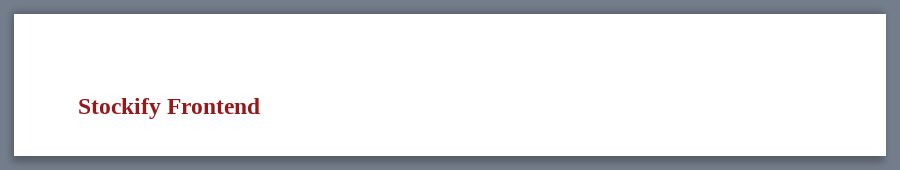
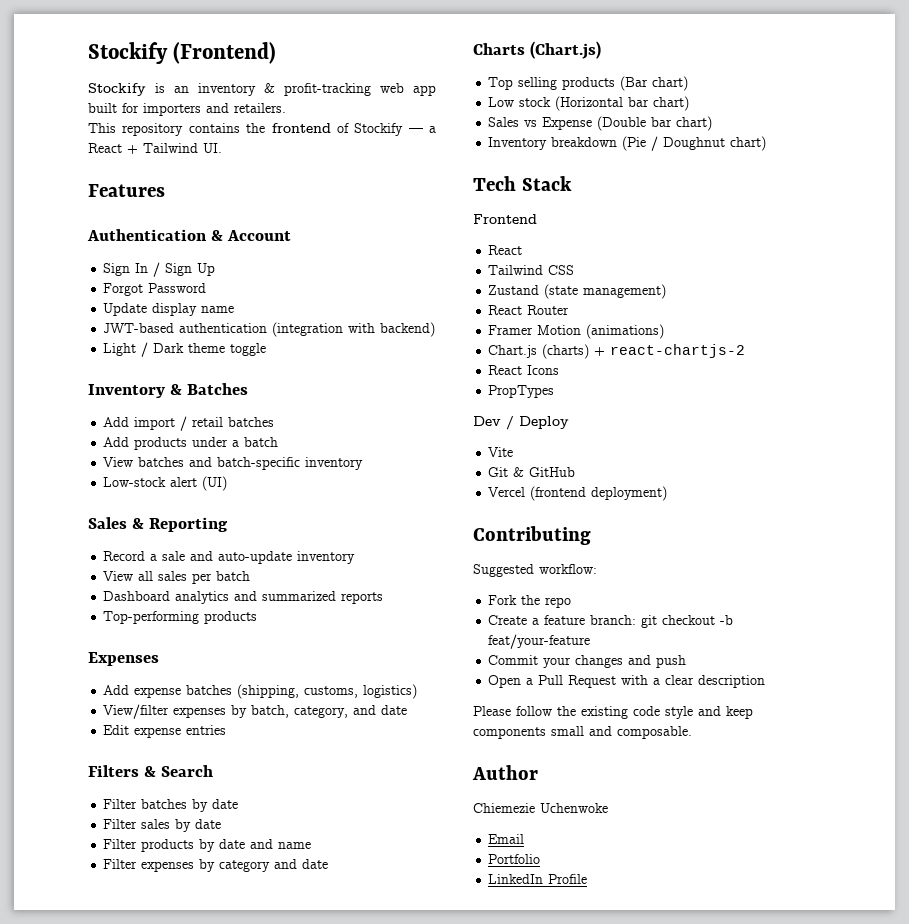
- Stockify Frontend
+ Stockify (Frontend)
+ Stockify is an inventory & profit-tracking web app built for importers and retailers.
+ This repository contains the frontend of Stockify — a React + Tailwind UI.
+ Features
+ Authentication & Account
+ Sign In / Sign Up
+ Forgot Password
+ Update display name
+ JWT-based authentication (integration with backend)
+ Light / Dark theme toggle
+ Inventory & Batches
+ Add import / retail batches
+ Add products under a batch
+ View batches and batch-specific inventory
+ Low-stock alert (UI)
+ Sales & Reporting
+ Record a sale and auto-update inventory
+ View all sales per batch
+ Dashboard analytics and summarized reports
+ Top-performing products
+ Expenses
+ Add expense batches (shipping, customs, logistics)
+ View/filter expenses by batch, category, and date
+ Edit expense entries
+ Filters & Search
+ Filter batches by date
+ Filter sales by date
+ Filter products by date and name
+ Filter expenses by category and date
+ Charts (Chart.js)
+ Top selling products (Bar chart)
+ Low stock (Horizontal bar chart)
+ Sales vs Expense (Double bar chart)
+ Inventory breakdown (Pie / Doughnut chart)
+ Tech Stack
+ Frontend
+ React
+ Tailwind CSS
+ Zustand (state management)
+ React Router
+ Framer Motion (animations)
+ Chart.js (charts) + react-chartjs-2
+ React Icons
+ PropTypes
+ Dev / Deploy
+ Vite
+ Git & GitHub
+ Vercel (frontend deployment)
+ Contributing
+ Suggested workflow:
+ Fork the repo
+ Create a feature branch: git checkout -b feat/your-feature
+ Commit your changes and push
+ Open a Pull Request with a clear description
+ Please follow the existing code style and keep components small and composable.
+ Author
+ Chiemezie Uchenwoke
+ Email
+ Portfolio
+ LinkedIn Profile

